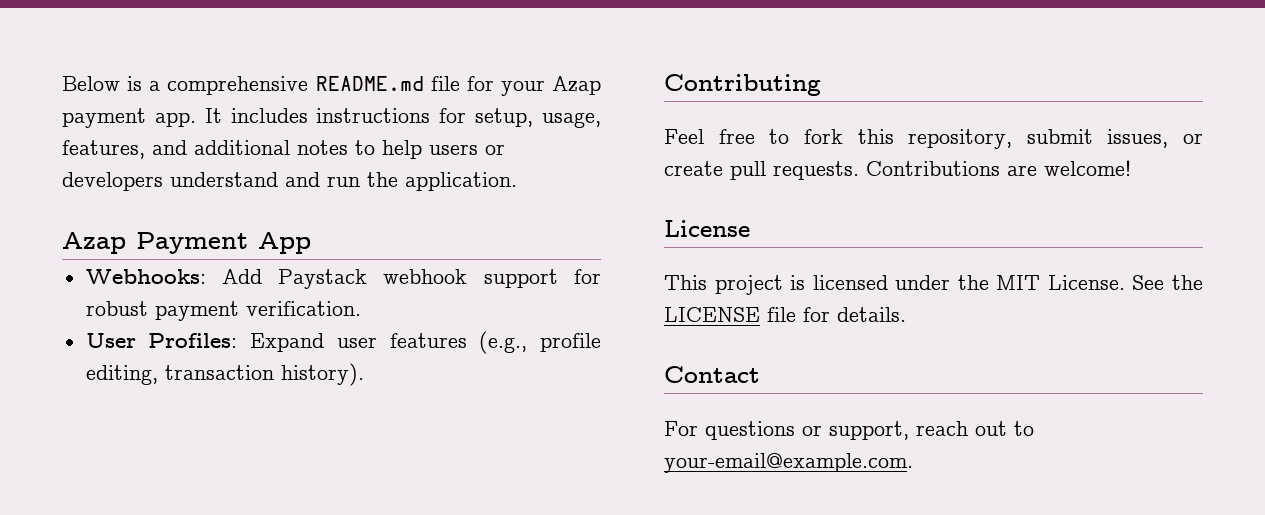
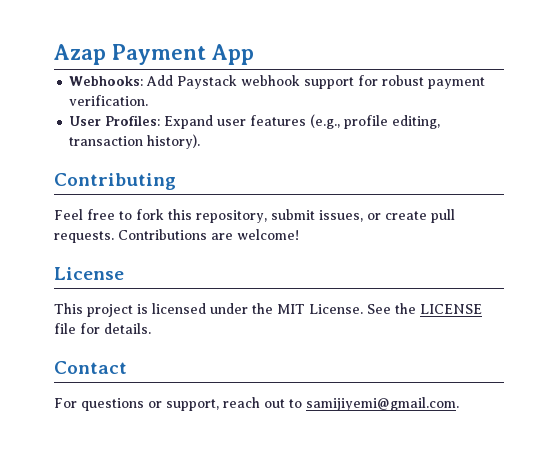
- Below is a comprehensive README.md file for your Azap payment app. It includes instructions for setup, usage, features, and additional notes to help users or developers understand and run the application.
- For questions or support, reach out to your-email@example.com.
+ For questions or support, reach out to samijiyemi@gmail.com.

